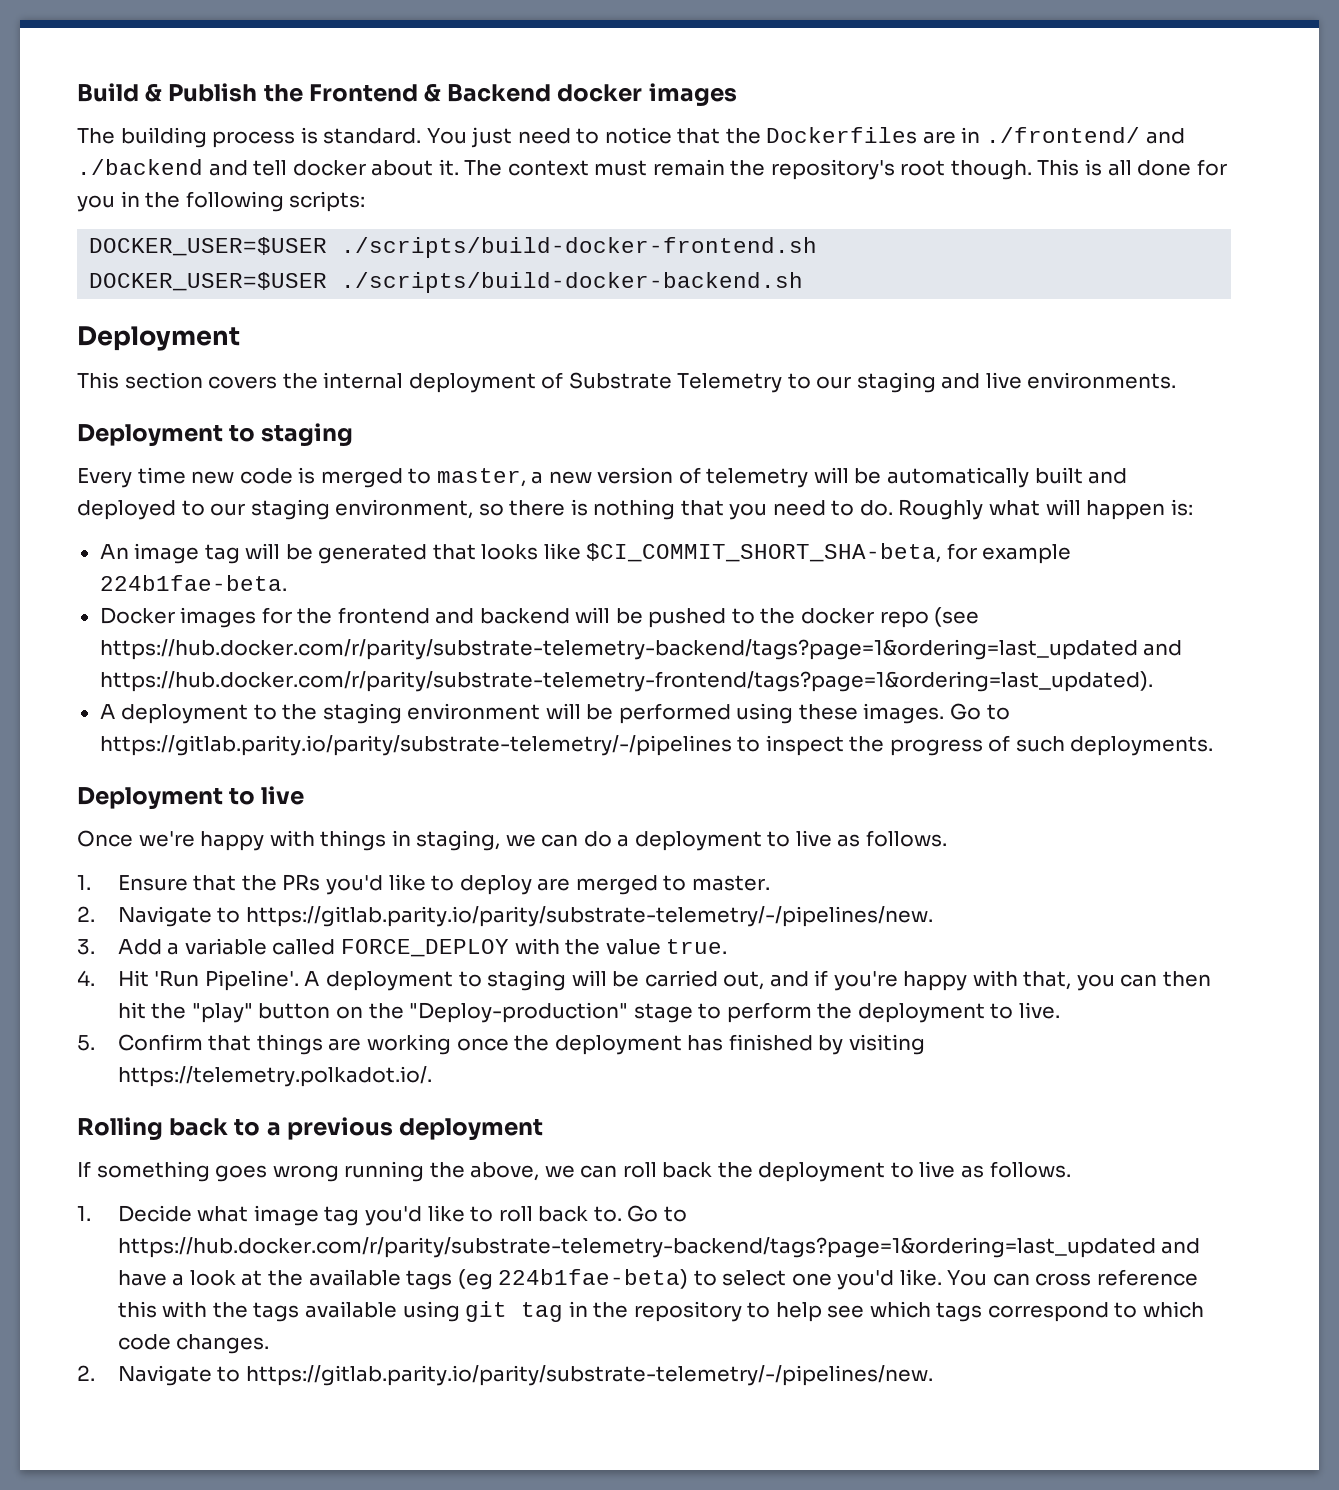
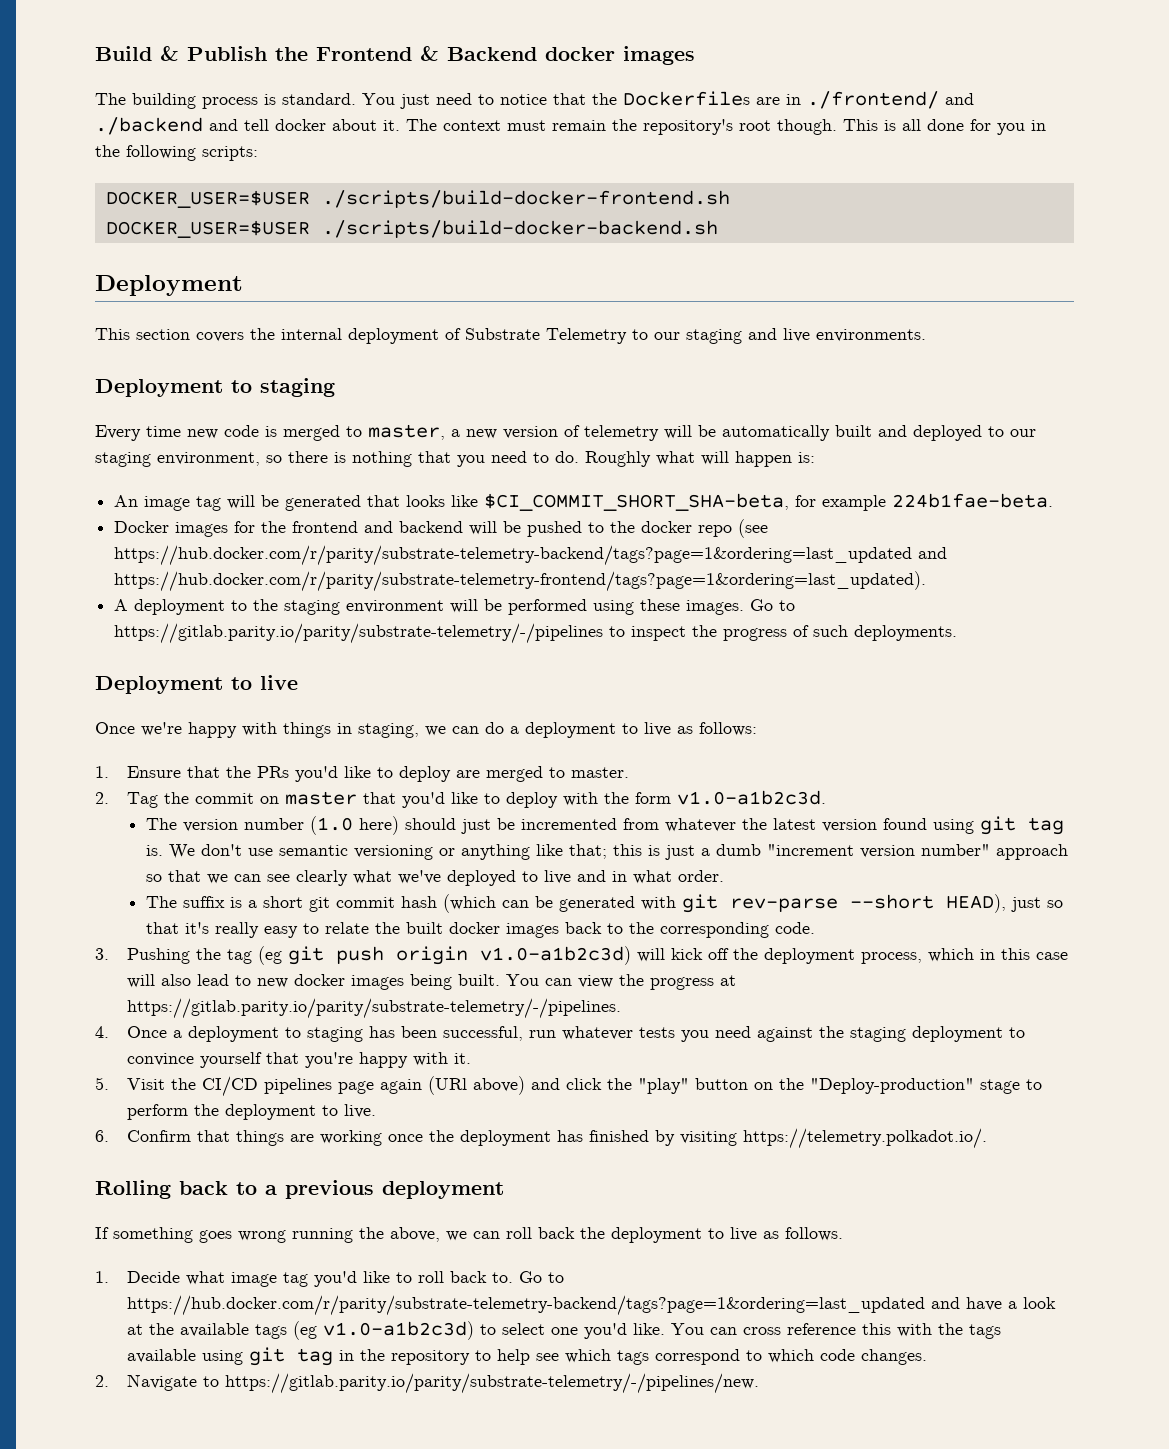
- Once we're happy with things in staging, we can do a deployment to live as follows.
+ Once we're happy with things in staging, we can do a deployment to live as follows:
  1. Ensure that the PRs you'd like to deploy are merged to master.
- 2. Navigate to https://gitlab.parity.io/parity/substrate-telemetry/-/pipelines/new.
- 3. Add a variable called FORCE_DEPLOY with the value true.
- 4. Hit 'Run Pipeline'. A deployment to staging will be carried out, and if you're happy with that, you can then hit the "play" button on the "Deploy-production" stage to perform the deployment to live.
+ 2. Tag the commit on master that you'd like to deploy with the form v1.0-a1b2c3d.
+ The version number (1.0 here) should just be incremented from whatever the latest version found using git tag is. We don't use semantic versioning or anything like that; this is just a dumb "increment version number" approach so that we can see clearly what we've deployed to live and in what order.
+ The suffix is a short git commit hash (which can be generated with git rev-parse --short HEAD), just so that it's really easy to relate the built docker images back to the corresponding code.
+ 3. Pushing the tag (eg git push origin v1.0-a1b2c3d) will kick off the deployment process, which in this case will also lead to new docker images being built. You can view the progress at https://gitlab.parity.io/parity/substrate-telemetry/-/pipelines.
+ 4. Once a deployment to staging has been successful, run whatever tests you need against the staging deployment to convince yourself that you're happy with it.
+ 5. Visit the CI/CD pipelines page again (URl above) and click the "play" button on the "Deploy-production" stage to perform the deployment to live.
- 5. Confirm that things are working once the deployment has finished by visiting https://telemetry.polkadot.io/.
+ 6. Confirm that things are working once the deployment has finished by visiting https://telemetry.polkadot.io/.
- Go to https://hub.docker.com/r/parity/substrate-telemetry-backend/tags?page=1&ordering=last_updated and have a look at the available tags (eg 224b1fae-beta) to select one you'd like.
+ Go to https://hub.docker.com/r/parity/substrate-telemetry-backend/tags?page=1&ordering=last_updated and have a look at the available tags (eg v1.0-a1b2c3d) to select one you'd like.

